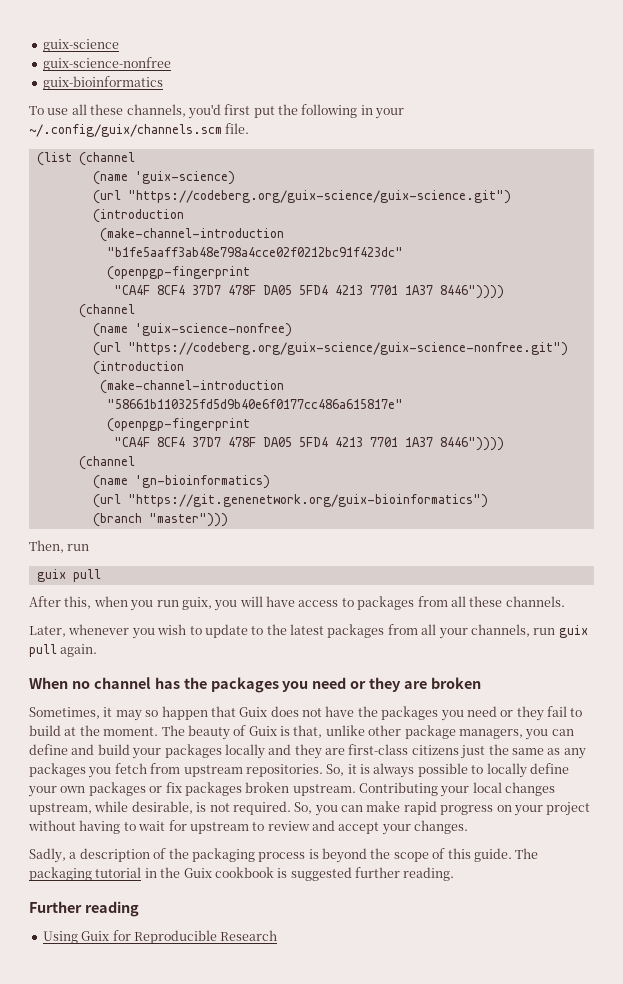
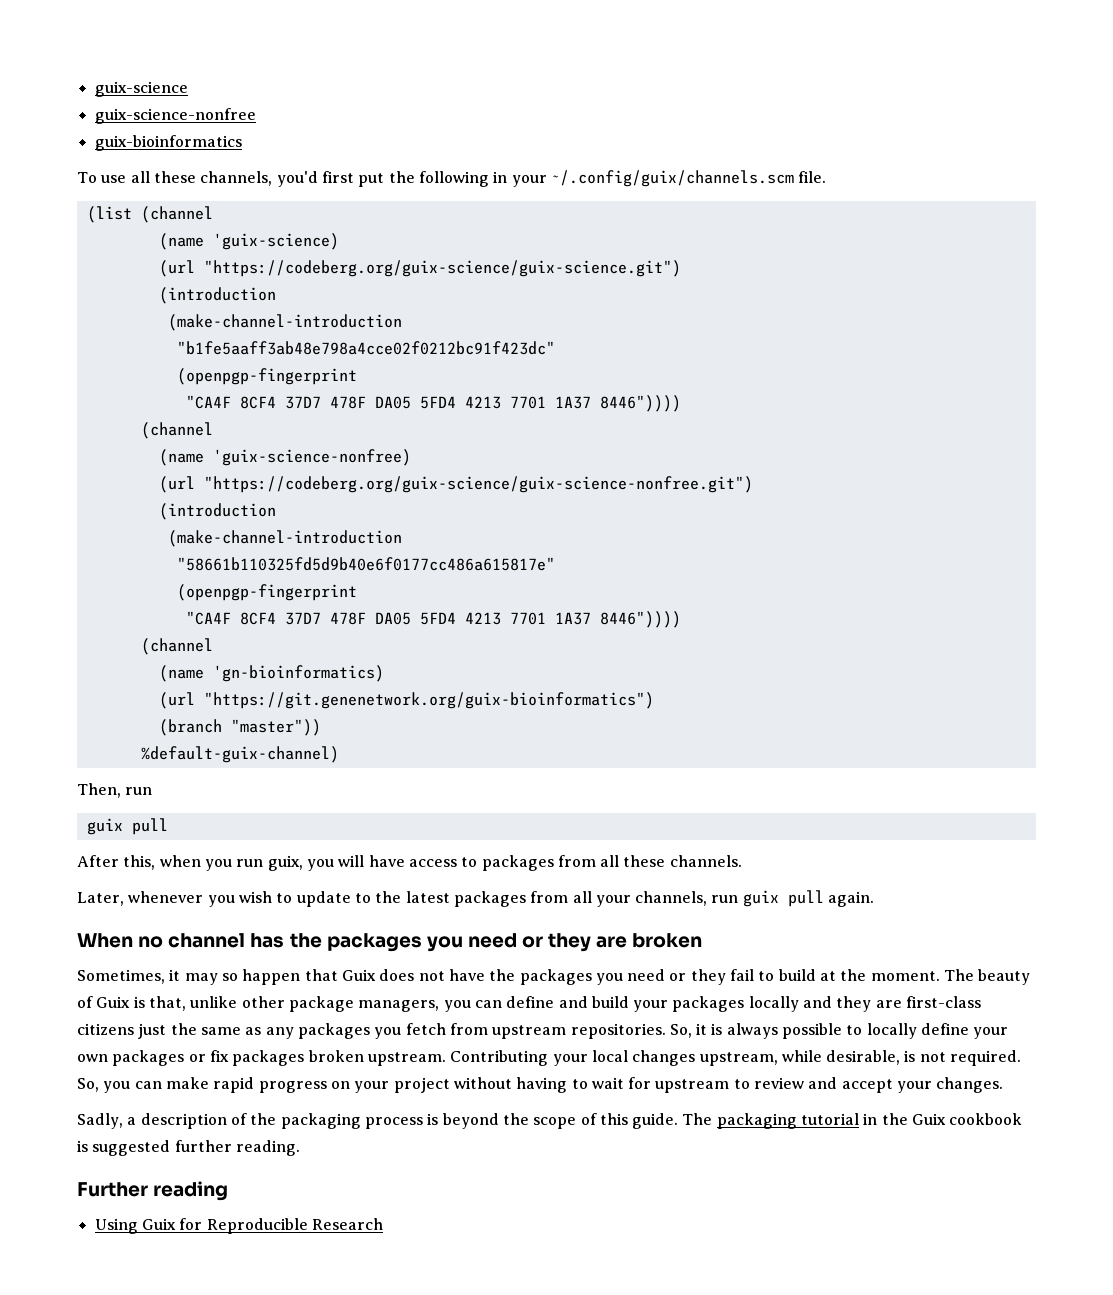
- (branch "master")))
+ (branch "master"))
+ %default-guix-channel)

